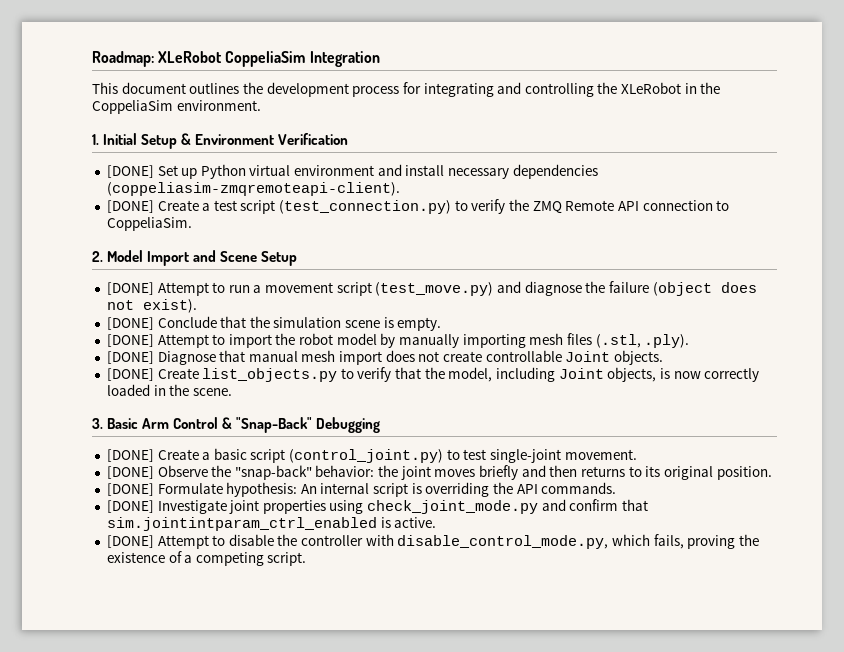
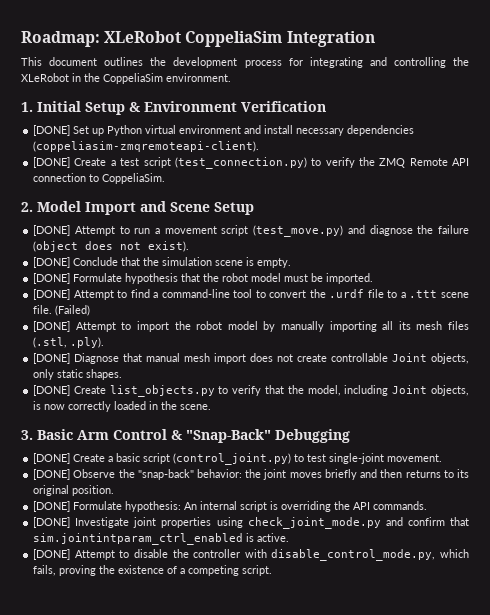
+ [DONE] Formulate hypothesis that the robot model must be imported.
+ [DONE] Attempt to find a command-line tool to convert the .urdf file to a .ttt scene file. (Failed)
- [DONE] Attempt to import the robot model by manually importing mesh files (.stl, .ply).
+ [DONE] Attempt to import the robot model by manually importing all its mesh files (.stl, .ply).
- [DONE] Diagnose that manual mesh import does not create controllable Joint objects.
+ [DONE] Diagnose that manual mesh import does not create controllable Joint objects, only static shapes.

